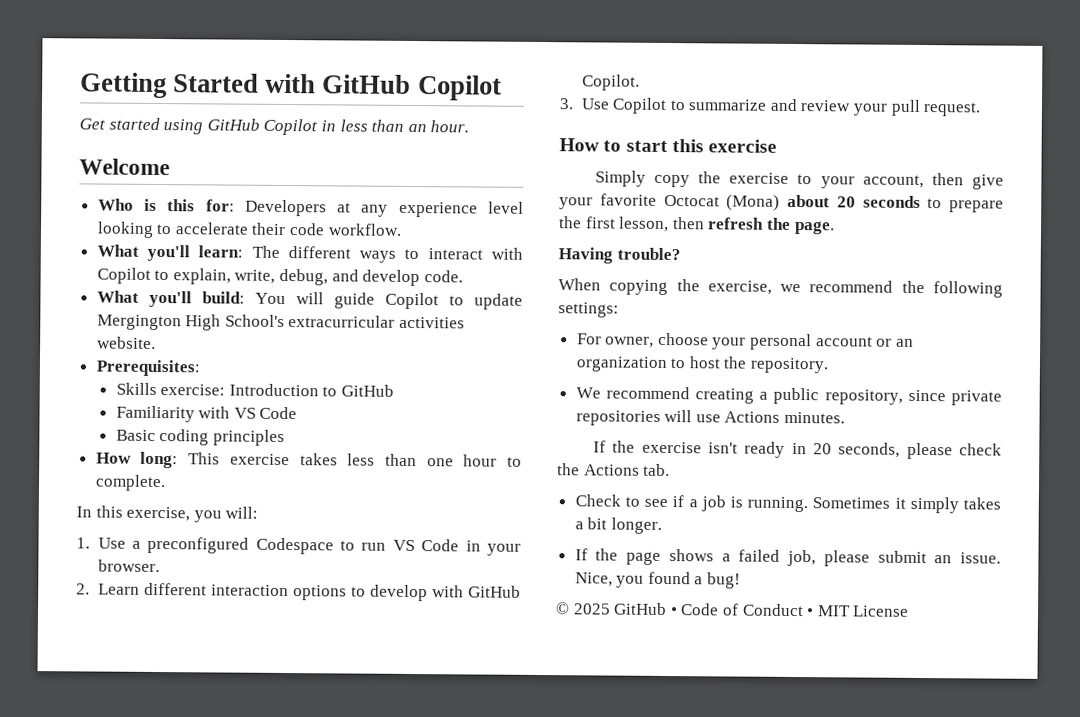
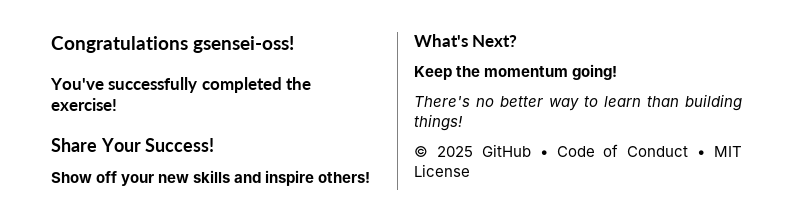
- Getting Started with GitHub Copilot
- Get started using GitHub Copilot in less than an hour.
- Welcome
- Who is this for: Developers at any experience level looking to accelerate their code workflow.
- What you'll learn: The different ways to interact with Copilot to explain, write, debug, and develop code.
- What you'll build: You will guide Copilot to update Mergington High School's extracurricular activities website.
- Prerequisites:
- Skills exercise: Introduction to GitHub
- Familiarity with VS Code
- Basic coding principles
- How long: This exercise takes less than one hour to complete.
- In this exercise, you will:
- 1. Use a preconfigured Codespace to run VS Code in your browser.
- 2. Learn different interaction options to develop with GitHub Copilot.
- 3. Use Copilot to summarize and review your pull request.
- How to start this exercise
- Simply copy the exercise to your account, then give your favorite Octocat (Mona) about 20 seconds to prepare the first lesson, then refresh the page.
- Having trouble?
- When copying the exercise, we recommend the following settings:
- For owner, choose your personal account or an organization to host the repository.
- We recommend creating a public repository, since private repositories will use Actions minutes.
- If the exercise isn't ready in 20 seconds, please check the Actions tab.
- Check to see if a job is running. Sometimes it simply takes a bit longer.
- If the page shows a failed job, please submit an issue. Nice, you found a bug!
+ Congratulations gsensei-oss!
+ You've successfully completed the exercise!
+ Share Your Success!
+ Show off your new skills and inspire others!
+ What's Next?
+ Keep the momentum going!
+ There's no better way to learn than building things!

